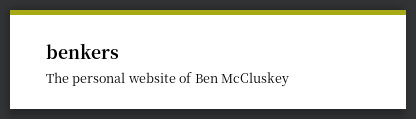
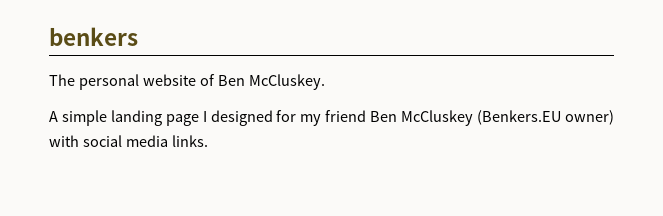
- The personal website of Ben McCluskey
+ The personal website of Ben McCluskey.
+ A simple landing page I designed for my friend Ben McCluskey (Benkers.EU owner) with social media links.

